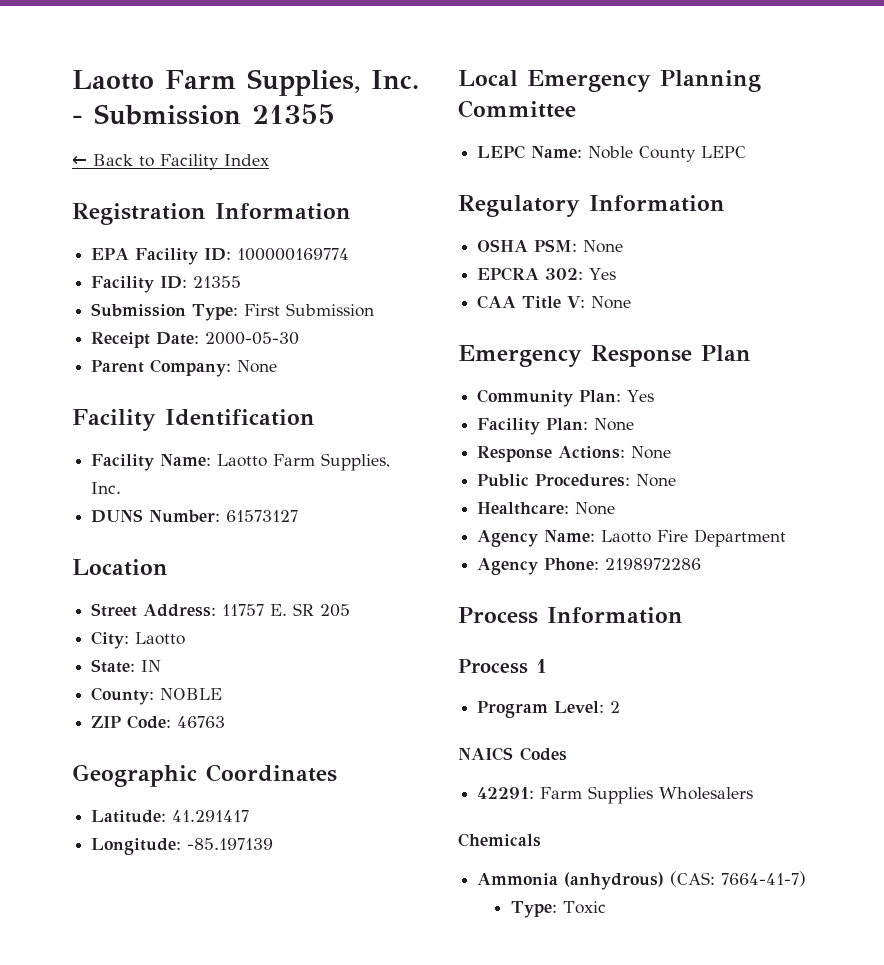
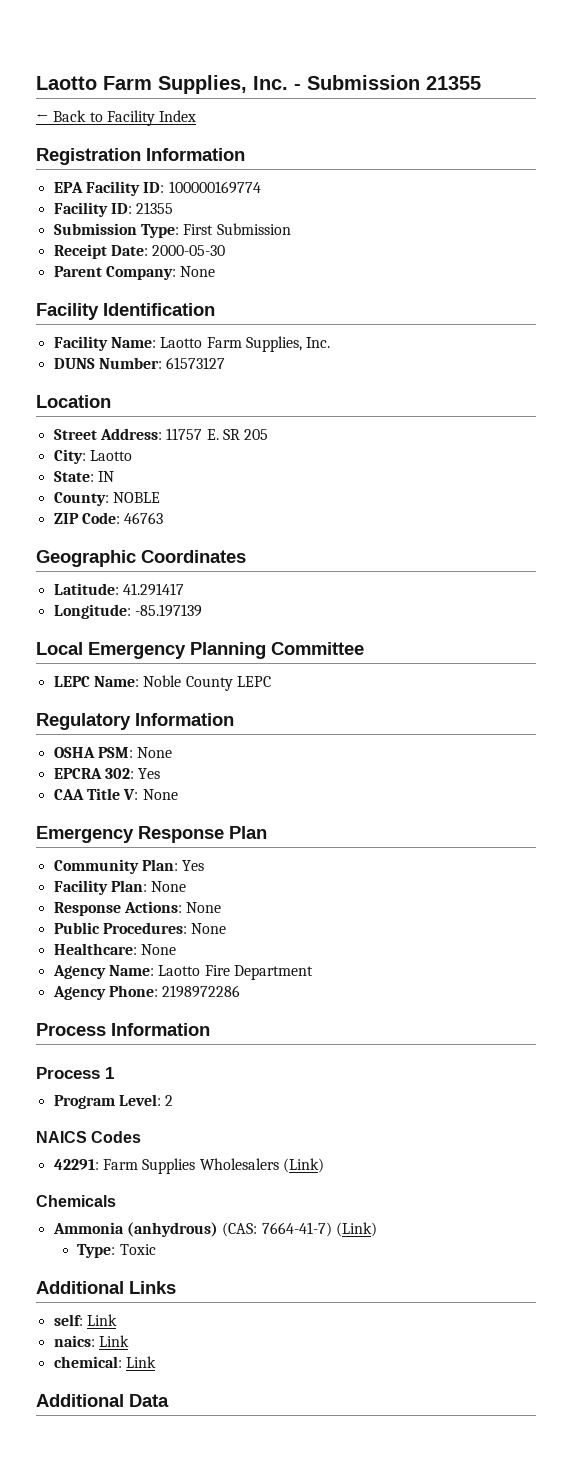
- 42291: Farm Supplies Wholesalers
+ 42291: Farm Supplies Wholesalers (Link)
- Ammonia (anhydrous) (CAS: 7664-41-7)
+ Ammonia (anhydrous) (CAS: 7664-41-7) (Link)
+ Additional Links
+ self: Link
+ naics: Link
+ chemical: Link
+ Additional Data

